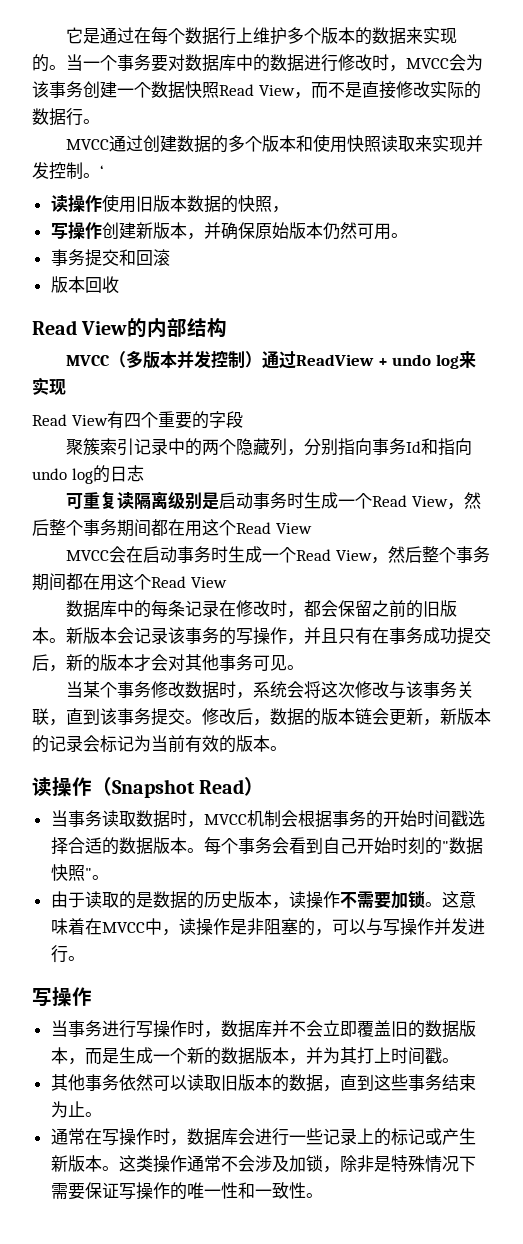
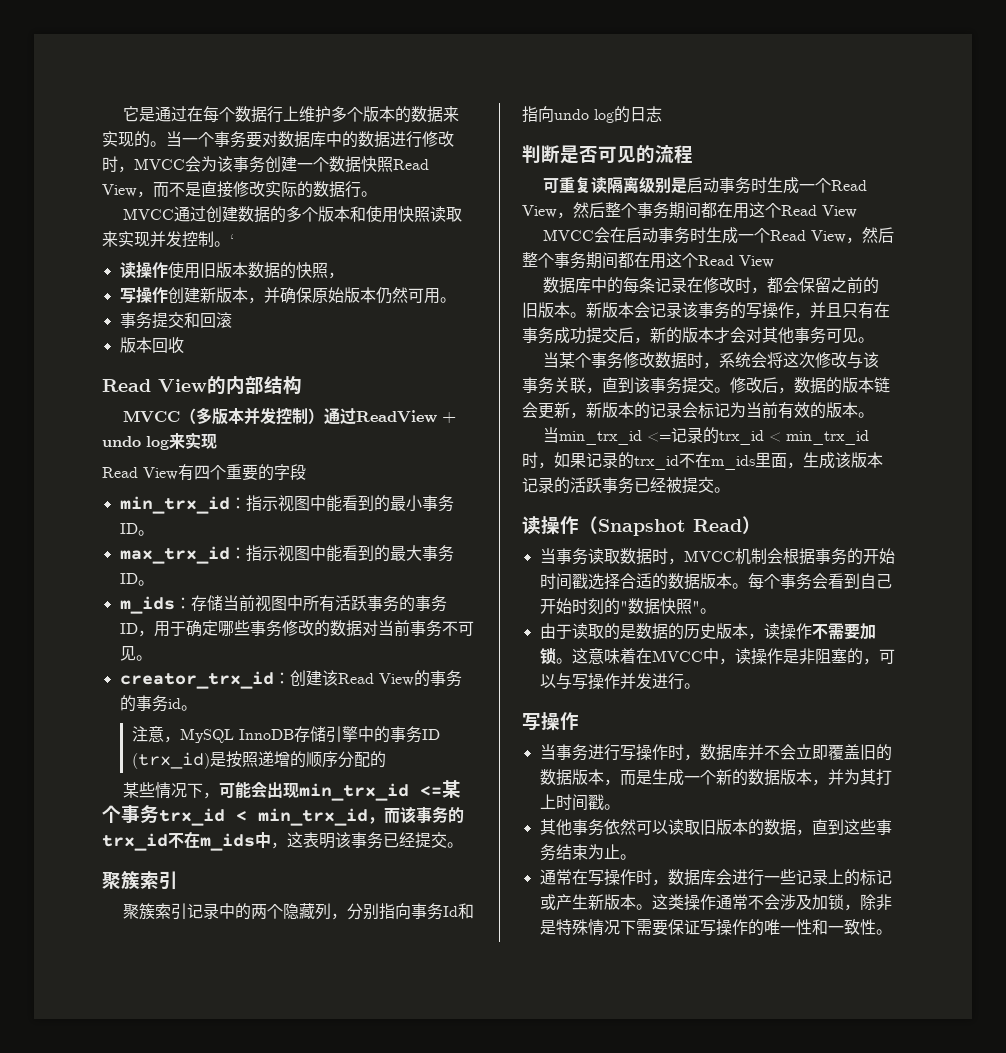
+ min_trx_id：指示视图中能看到的最小事务ID。
+ max_trx_id：指示视图中能看到的最大事务ID。
+ m_ids：存储当前视图中所有活跃事务的事务ID，用于确定哪些事务修改的数据对当前事务不可见。
+ creator_trx_id：创建该Read View的事务的事务id。
+ 注意，MySQL InnoDB存储引擎中的事务ID (trx_id)是按照递增的顺序分配的
+ 某些情况下，可能会出现min_trx_id <=某个事务trx_id < min_trx_id，而该事务的trx_id不在m_ids中，这表明该事务已经提交。
+ 聚簇索引
+ 判断是否可见的流程
+ 当min_trx_id <=记录的trx_id < min_trx_id时，如果记录的trx_id不在m_ids里面，生成该版本记录的活跃事务已经被提交。

